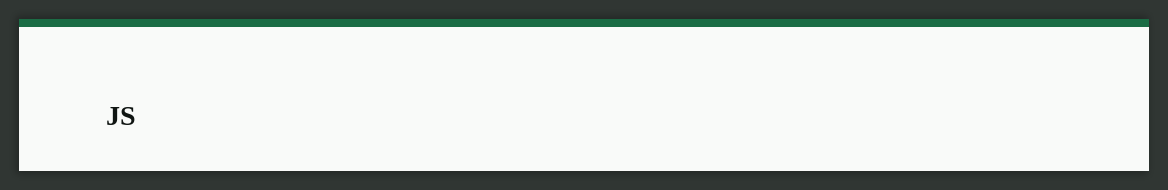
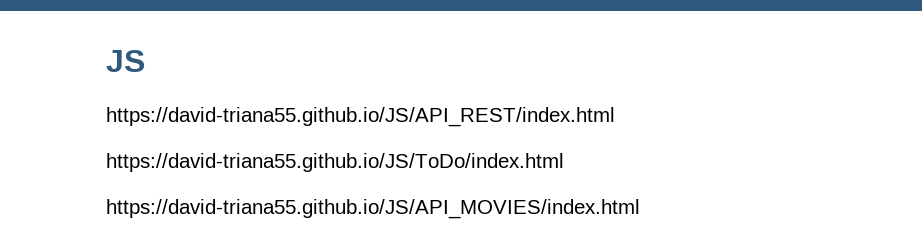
+ https://david-triana55.github.io/JS/API_REST/index.html
+ https://david-triana55.github.io/JS/ToDo/index.html
+ https://david-triana55.github.io/JS/API_MOVIES/index.html

